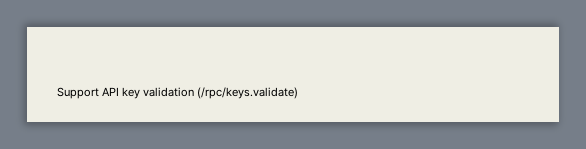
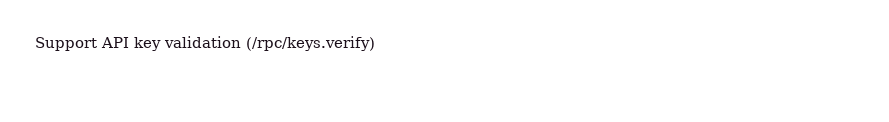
- Support API key validation (/rpc/keys.validate)
+ Support API key validation (/rpc/keys.verify)

